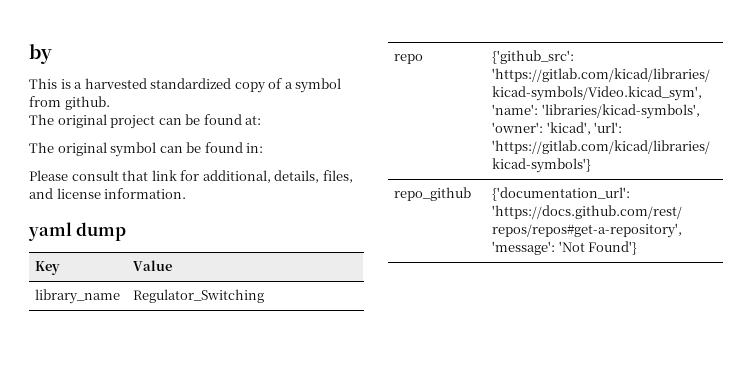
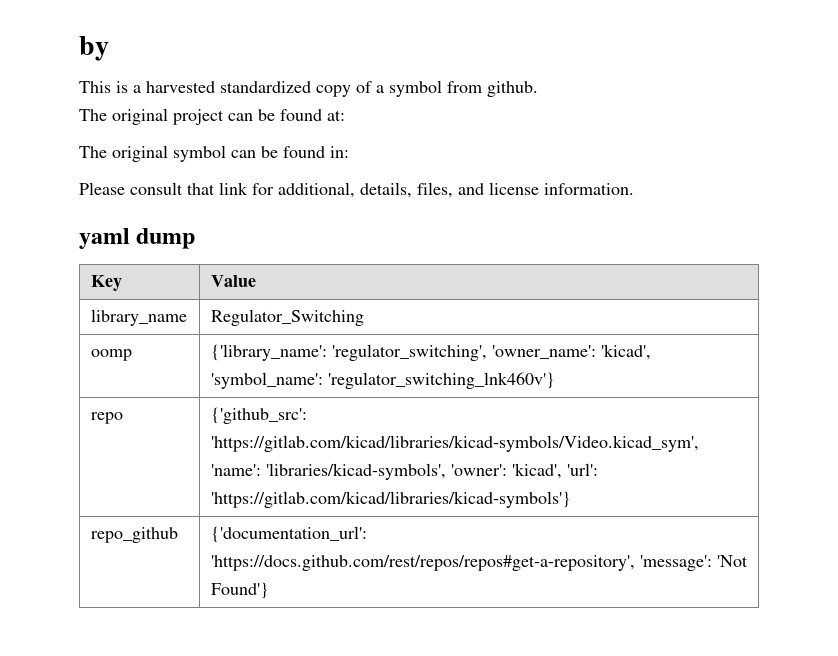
+ oomp | {'library_name': 'regulator_switching', 'owner_name': 'kicad', 'symbol_name': 'regulator_switching_lnk460v'}

